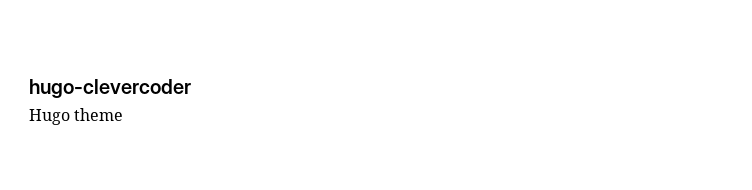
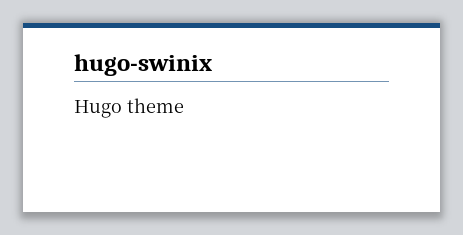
- hugo-clevercoder
+ hugo-swinix

